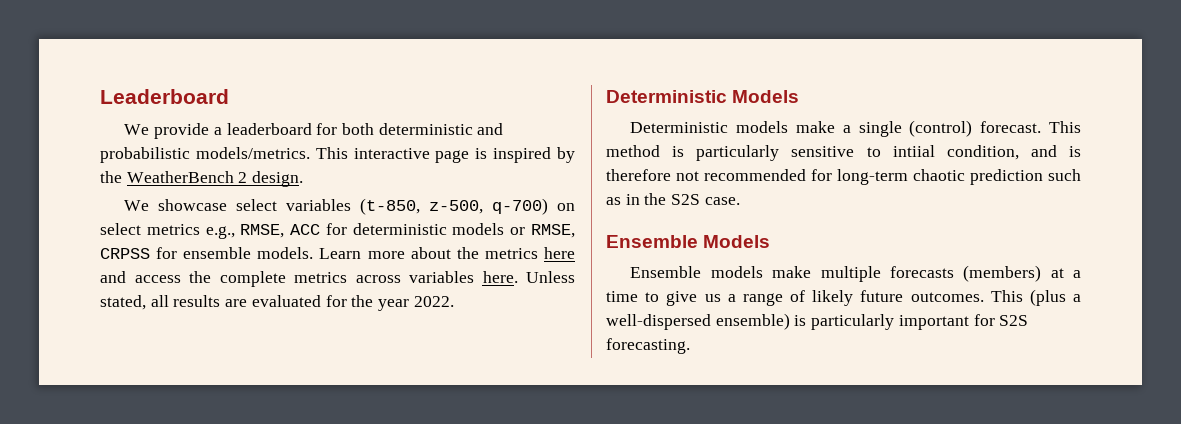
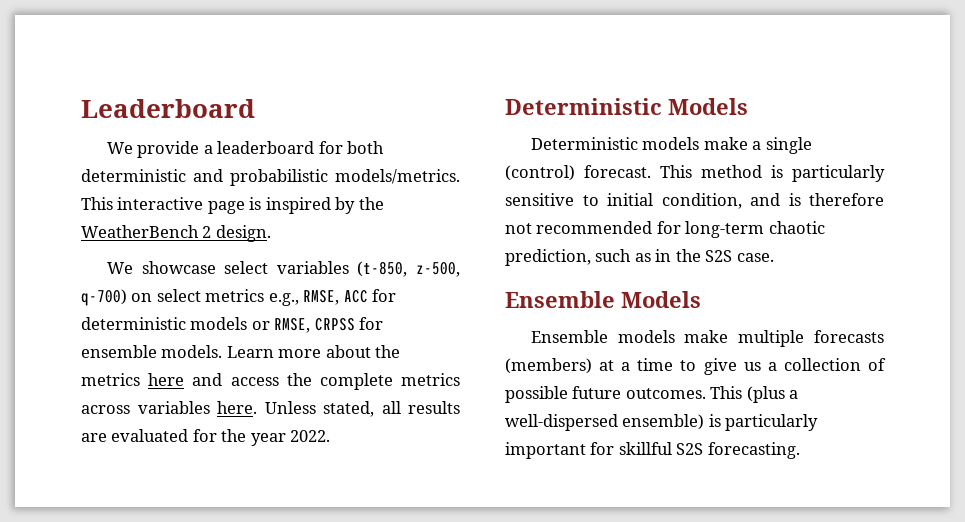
- This method is particularly sensitive to intiial condition, and is therefore not recommended for long-term chaotic prediction such as in the S2S case.
+ This method is particularly sensitive to initial condition, and is therefore not recommended for long-term chaotic prediction, such as in the S2S case.
- Ensemble models make multiple forecasts (members) at a time to give us a range of likely future outcomes.
+ Ensemble models make multiple forecasts (members) at a time to give us a collection of possible future outcomes.
- This (plus a well-dispersed ensemble) is particularly important for S2S forecasting.
+ This (plus a well-dispersed ensemble) is particularly important for skillful S2S forecasting.

